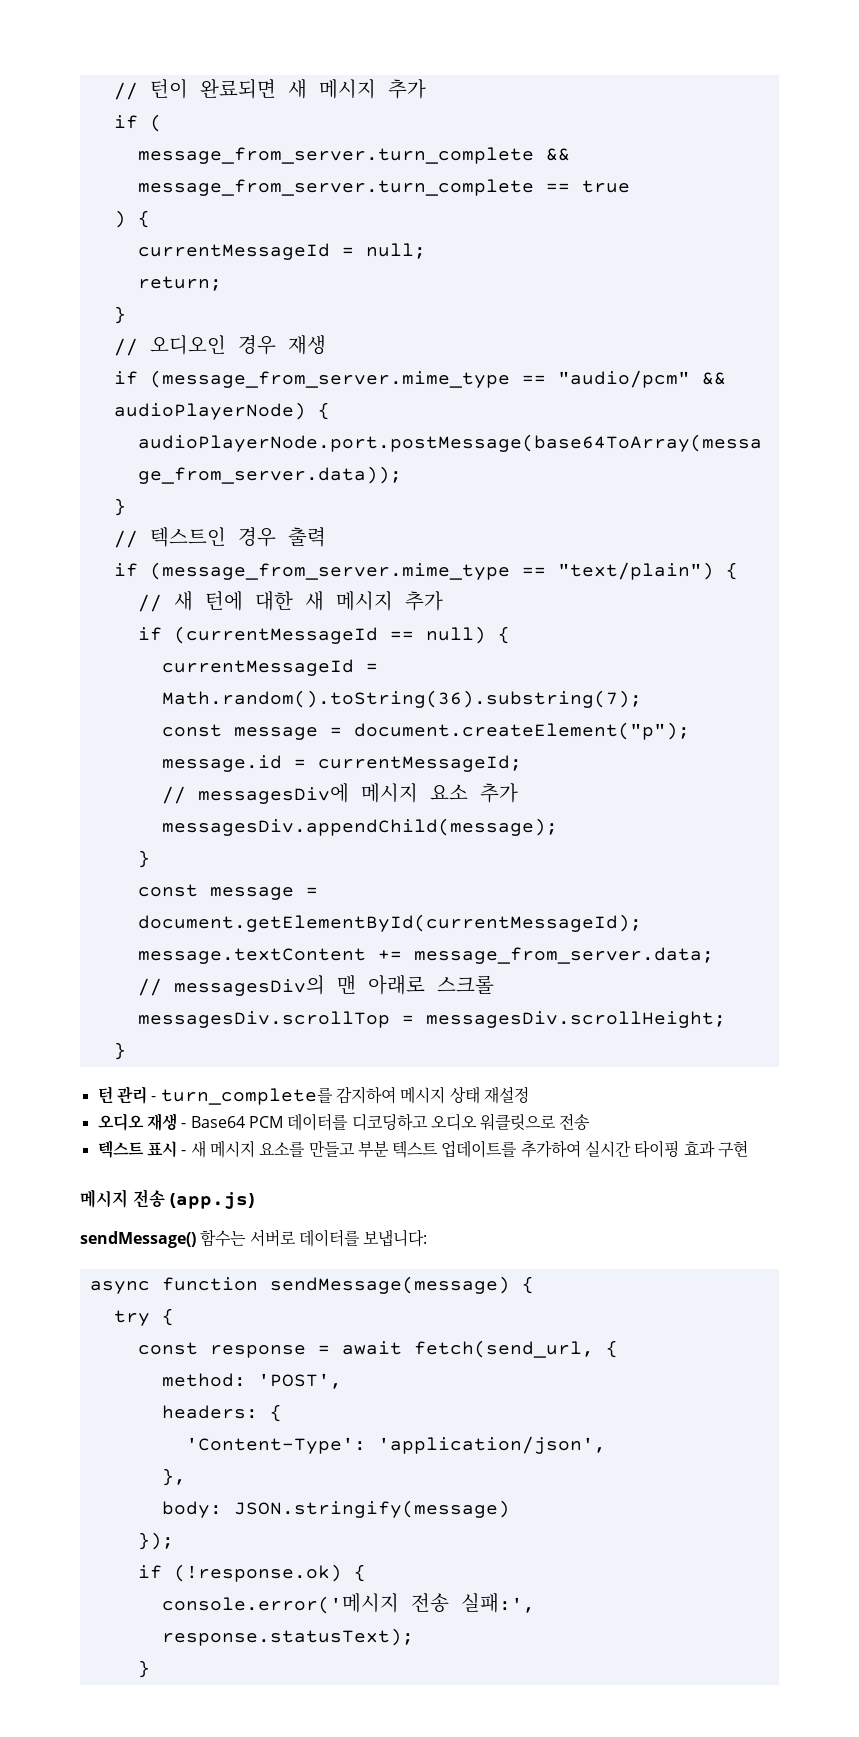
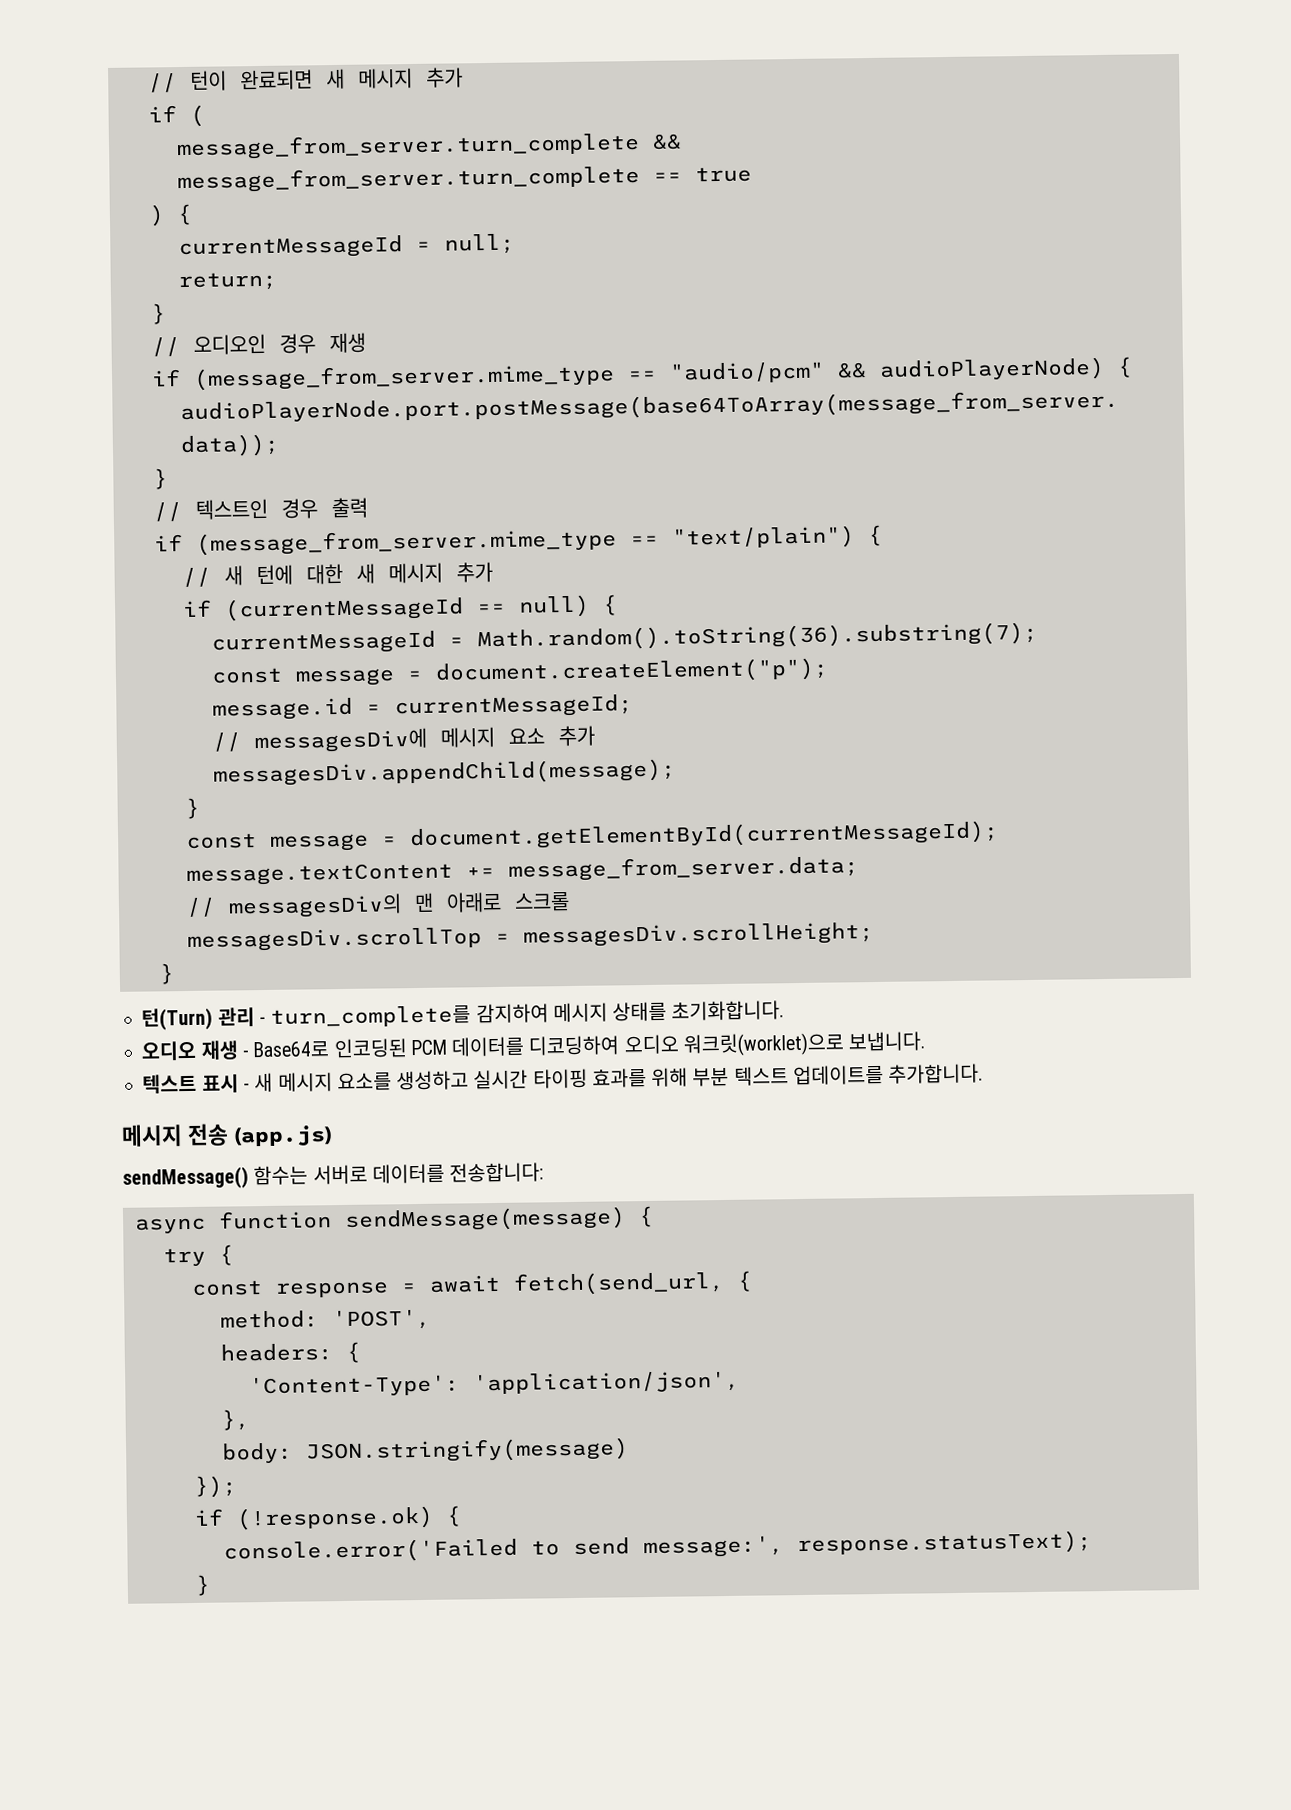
- 턴 관리 - turn_complete를 감지하여 메시지 상태 재설정
+ 턴(Turn) 관리 - turn_complete를 감지하여 메시지 상태를 초기화합니다.
- 오디오 재생 - Base64 PCM 데이터를 디코딩하고 오디오 워클릿으로 전송
+ 오디오 재생 - Base64로 인코딩된 PCM 데이터를 디코딩하여 오디오 워크릿(worklet)으로 보냅니다.
- 텍스트 표시 - 새 메시지 요소를 만들고 부분 텍스트 업데이트를 추가하여 실시간 타이핑 효과 구현
+ 텍스트 표시 - 새 메시지 요소를 생성하고 실시간 타이핑 효과를 위해 부분 텍스트 업데이트를 추가합니다.
- sendMessage() 함수는 서버로 데이터를 보냅니다:
+ sendMessage() 함수는 서버로 데이터를 전송합니다:
- console.error('메시지 전송 실패:', response.statusText);
+ console.error('Failed to send message:', response.statusText);

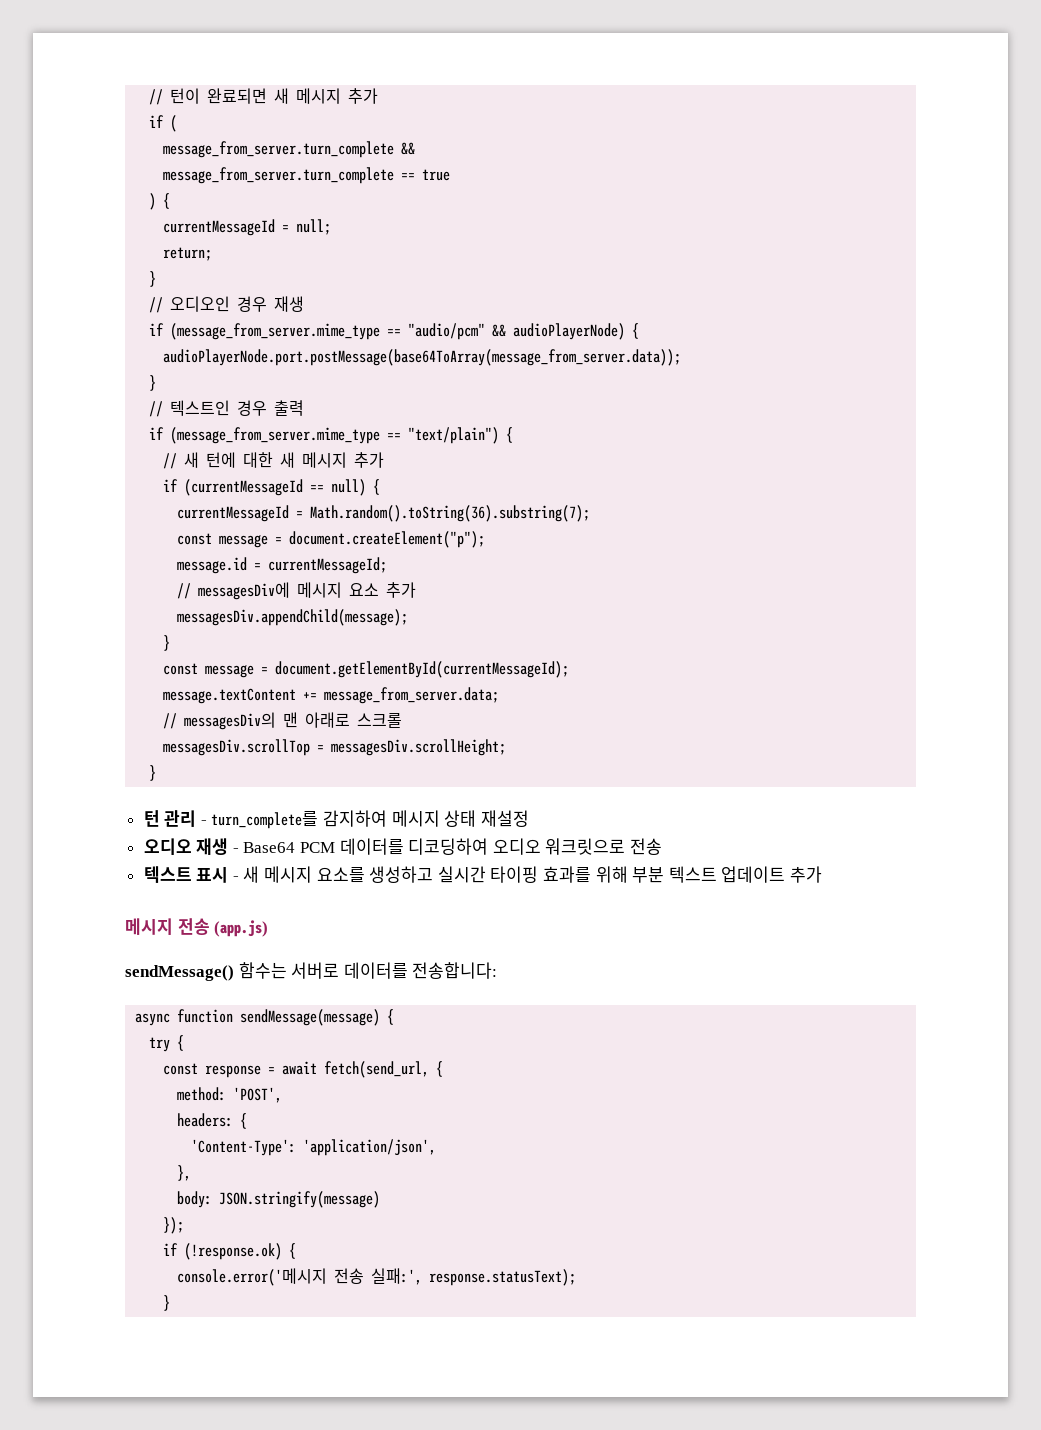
- 턴(Turn) 관리 - turn_complete를 감지하여 메시지 상태를 초기화합니다.
+ 턴 관리 - turn_complete를 감지하여 메시지 상태 재설정
- 오디오 재생 - Base64로 인코딩된 PCM 데이터를 디코딩하여 오디오 워크릿(worklet)으로 보냅니다.
+ 오디오 재생 - Base64 PCM 데이터를 디코딩하여 오디오 워크릿으로 전송
- 텍스트 표시 - 새 메시지 요소를 생성하고 실시간 타이핑 효과를 위해 부분 텍스트 업데이트를 추가합니다.
+ 텍스트 표시 - 새 메시지 요소를 생성하고 실시간 타이핑 효과를 위해 부분 텍스트 업데이트 추가
- console.error('Failed to send message:', response.statusText);
+ console.error('메시지 전송 실패:', response.statusText);

